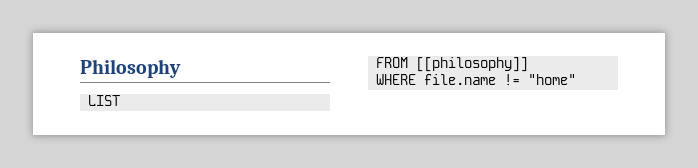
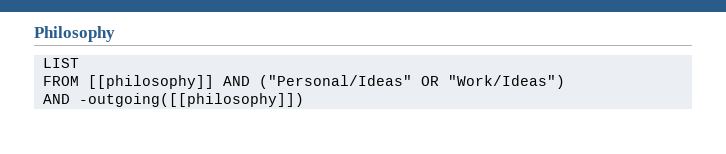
- FROM [[philosophy]]
- WHERE file.name != "home"
+ FROM [[philosophy]] AND ("Personal/Ideas" OR "Work/Ideas")
+ AND -outgoing([[philosophy]])

